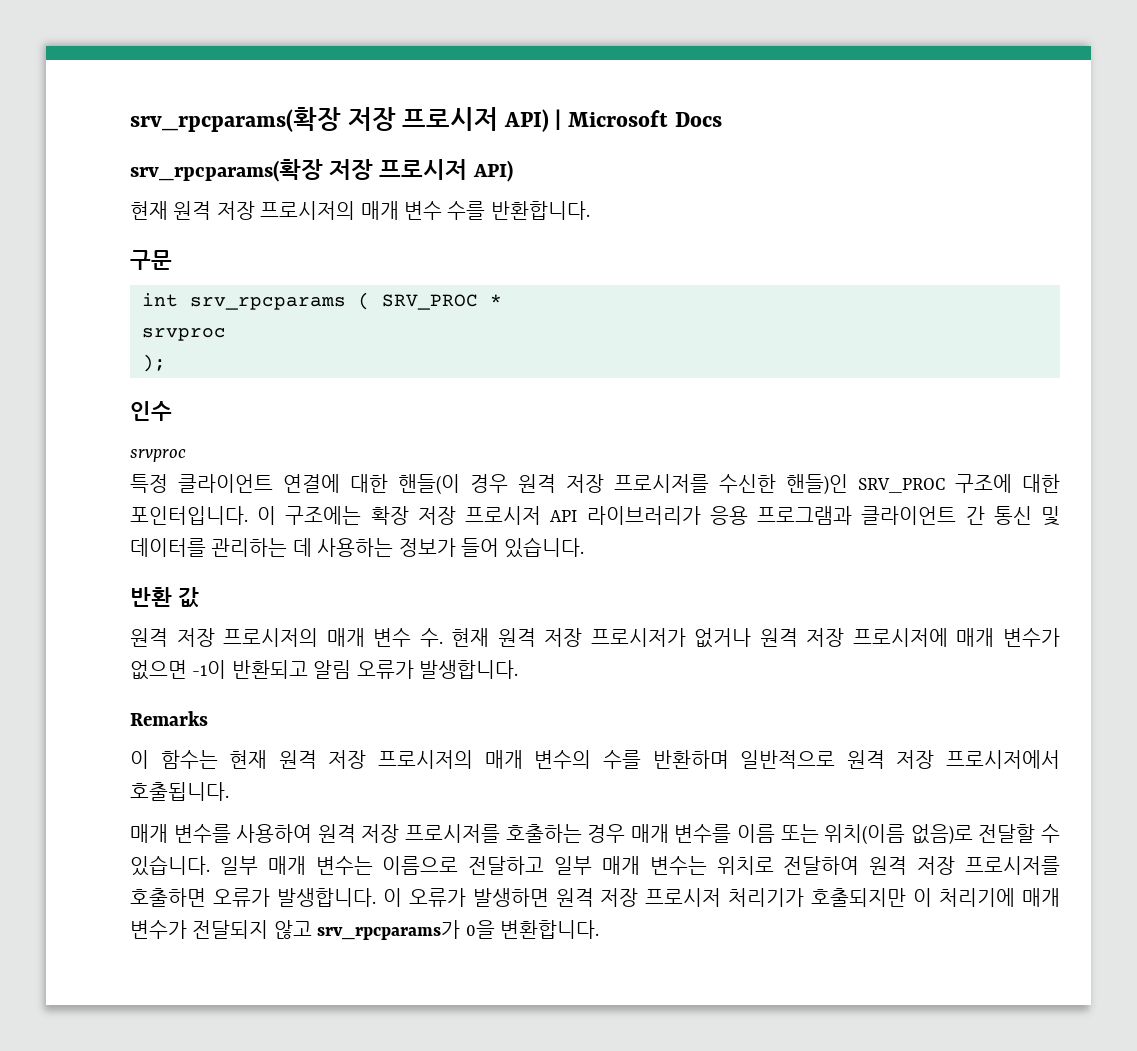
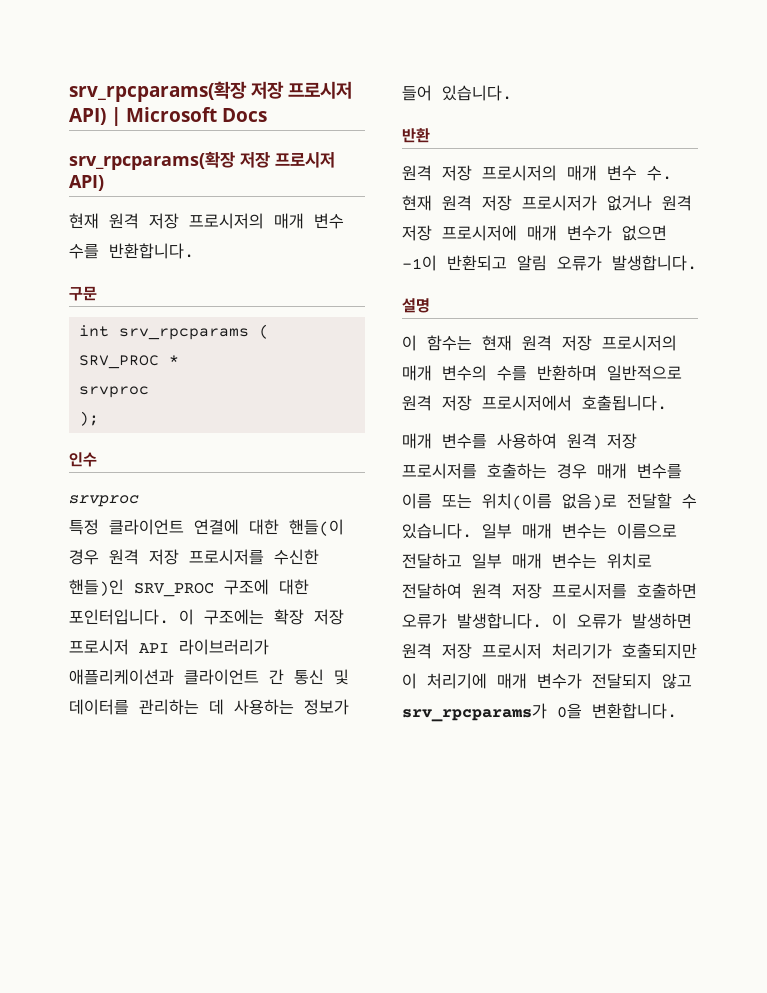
- 이 구조에는 확장 저장 프로시저 API 라이브러리가 응용 프로그램과 클라이언트 간 통신 및 데이터를 관리하는 데 사용하는 정보가 들어 있습니다.
+ 이 구조에는 확장 저장 프로시저 API 라이브러리가 애플리케이션과 클라이언트 간 통신 및 데이터를 관리하는 데 사용하는 정보가 들어 있습니다.
- 반환 값
+ 반환
- Remarks
+ 설명

